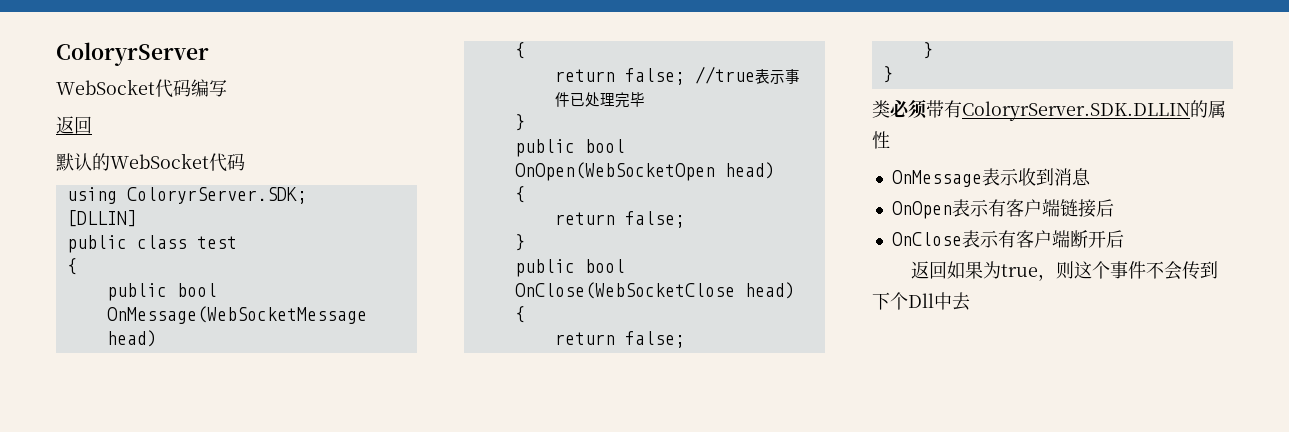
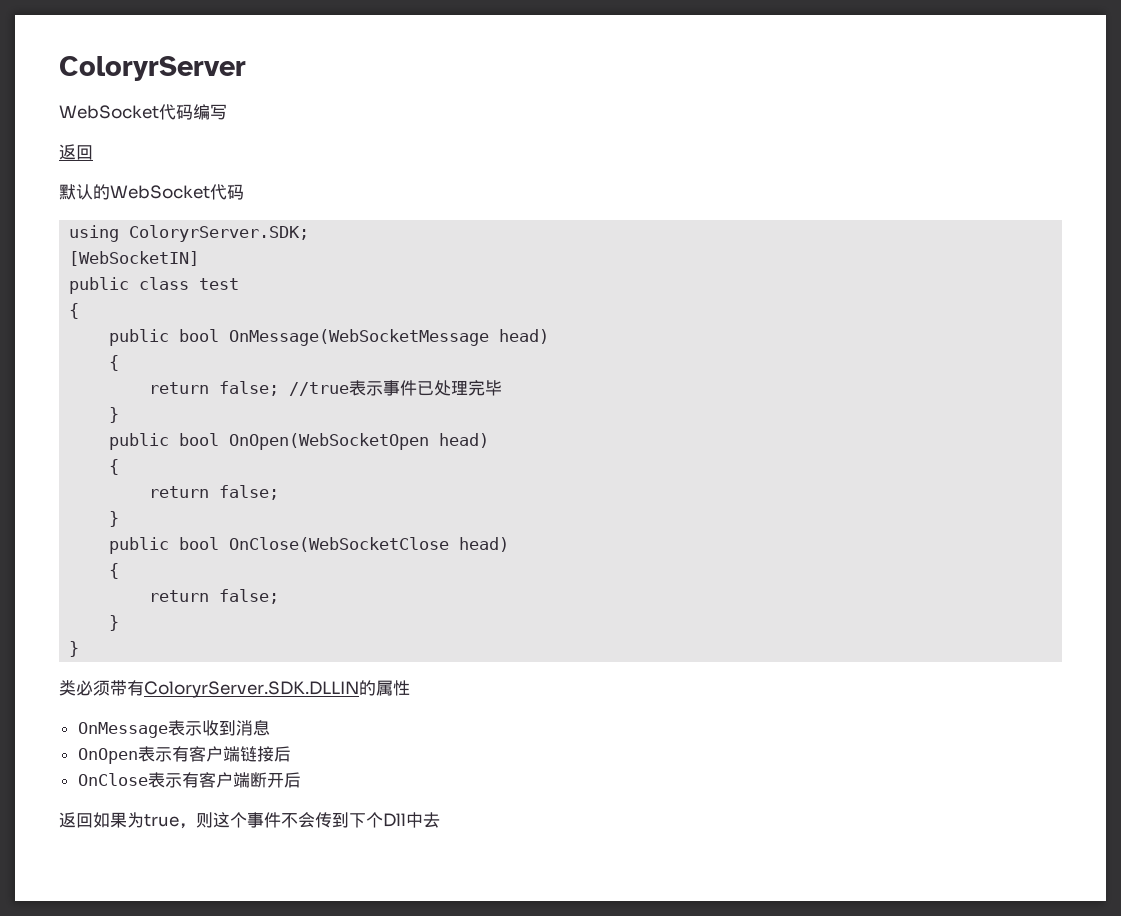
- [DLLIN]
+ [WebSocketIN]

